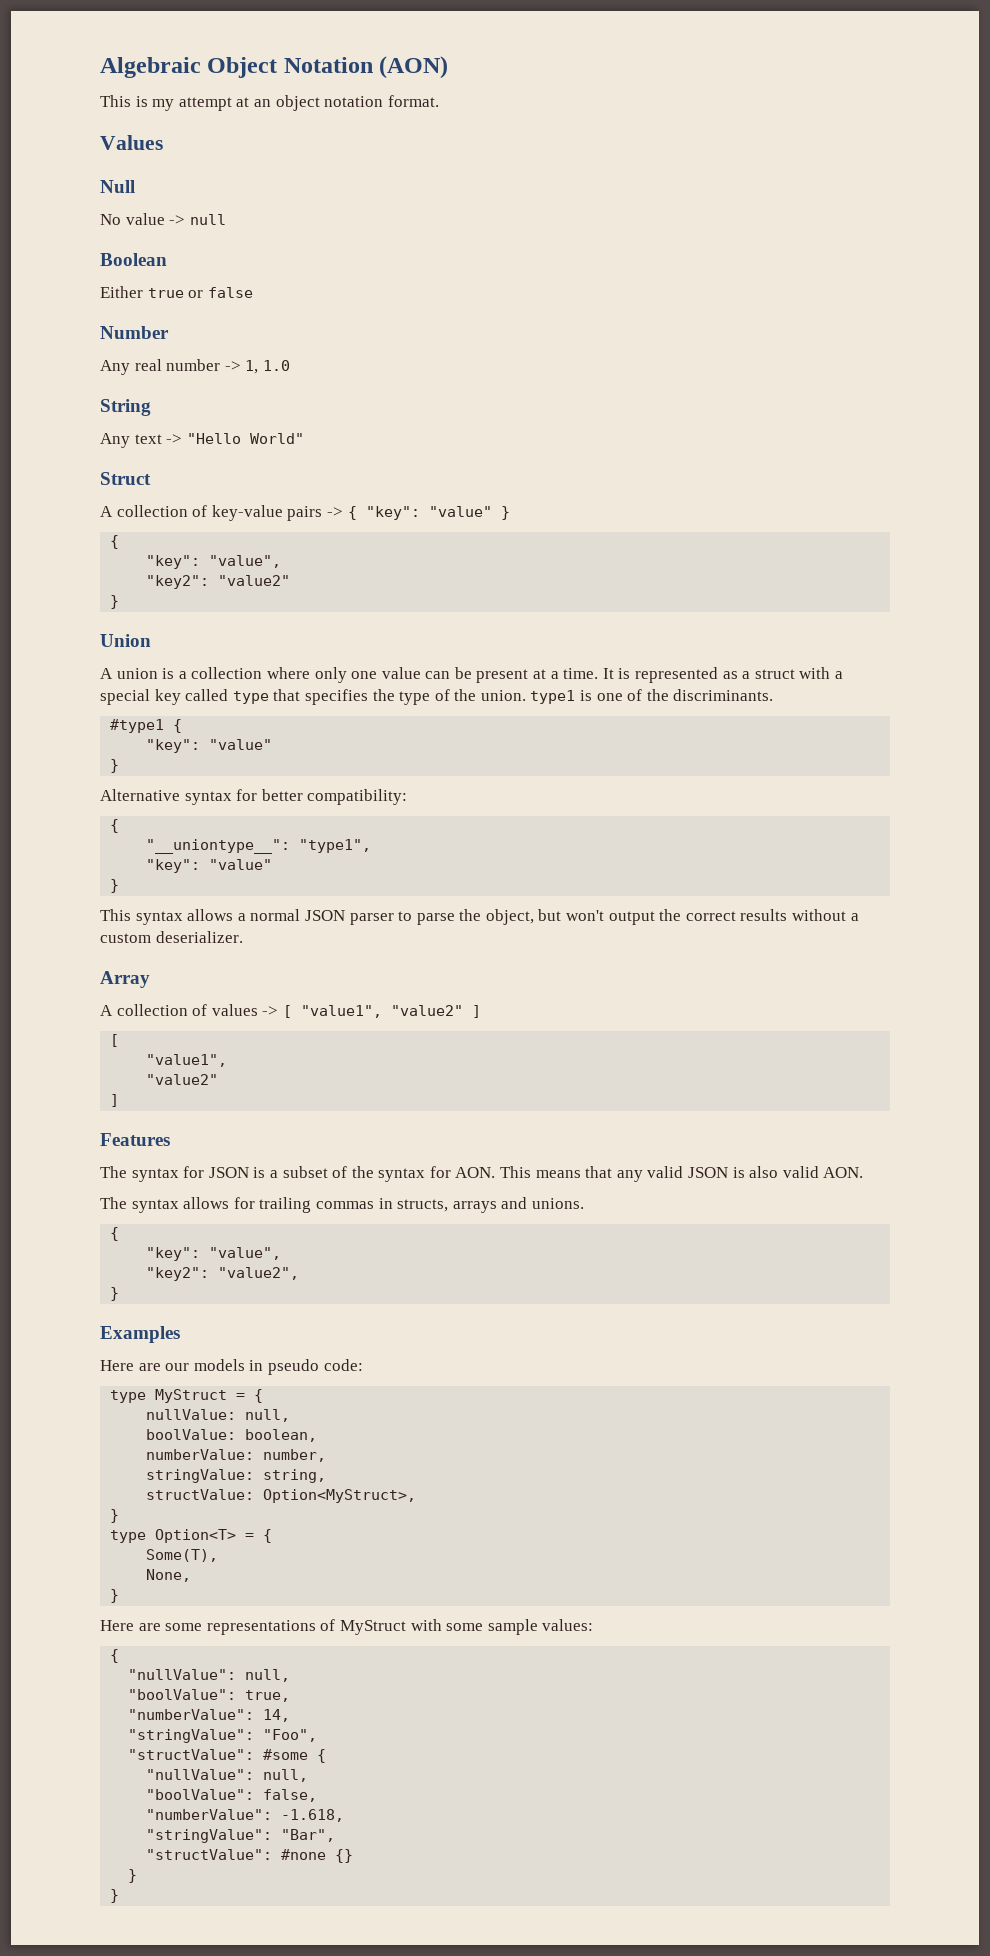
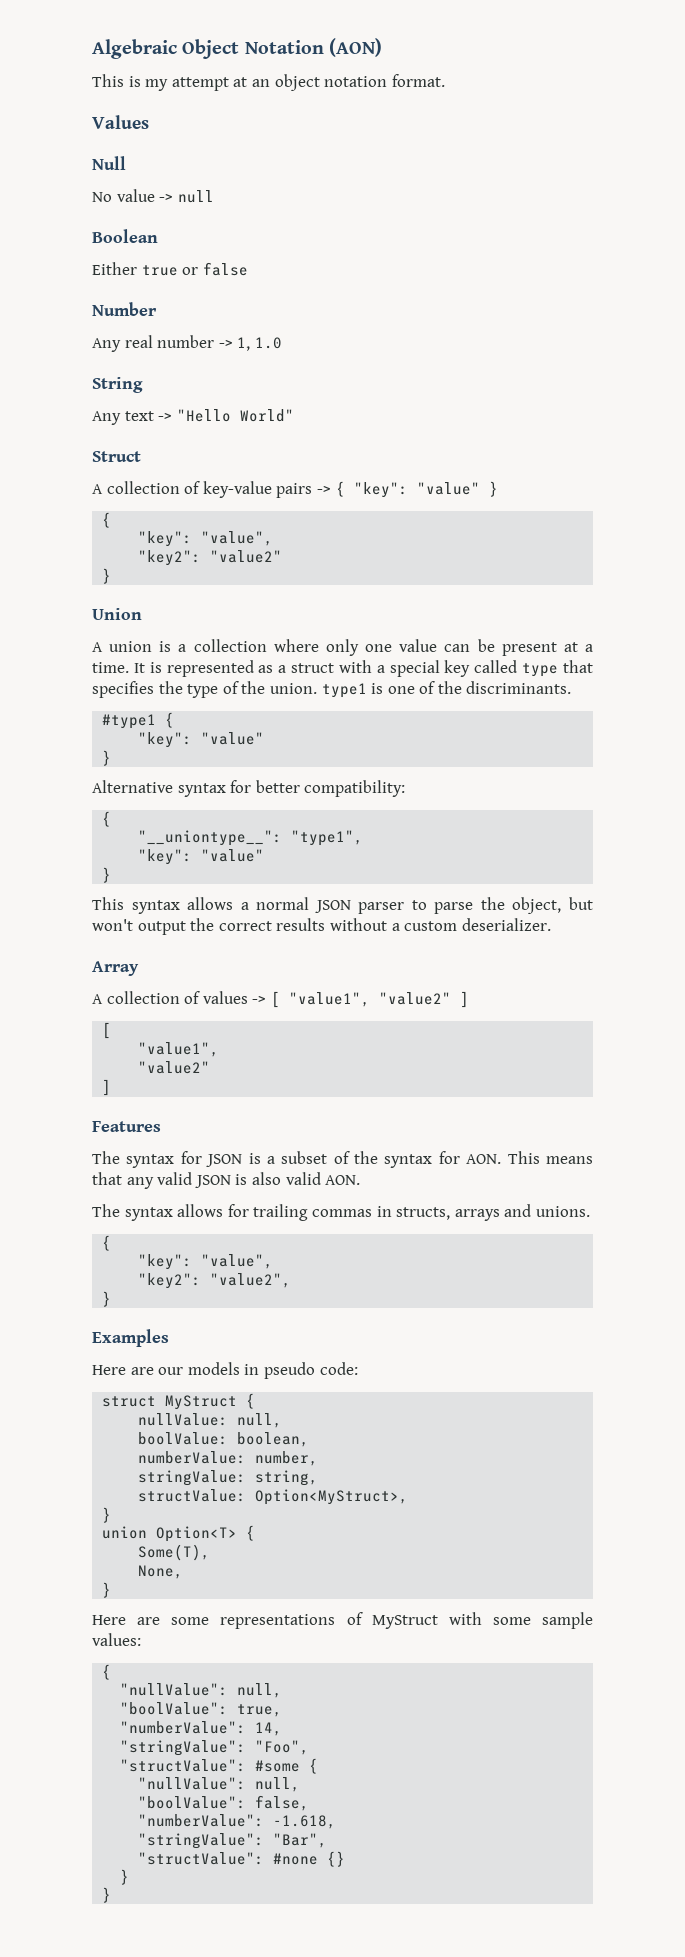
- type MyStruct = {
+ struct MyStruct {
- type Option<T> = {
+ union Option<T> {

